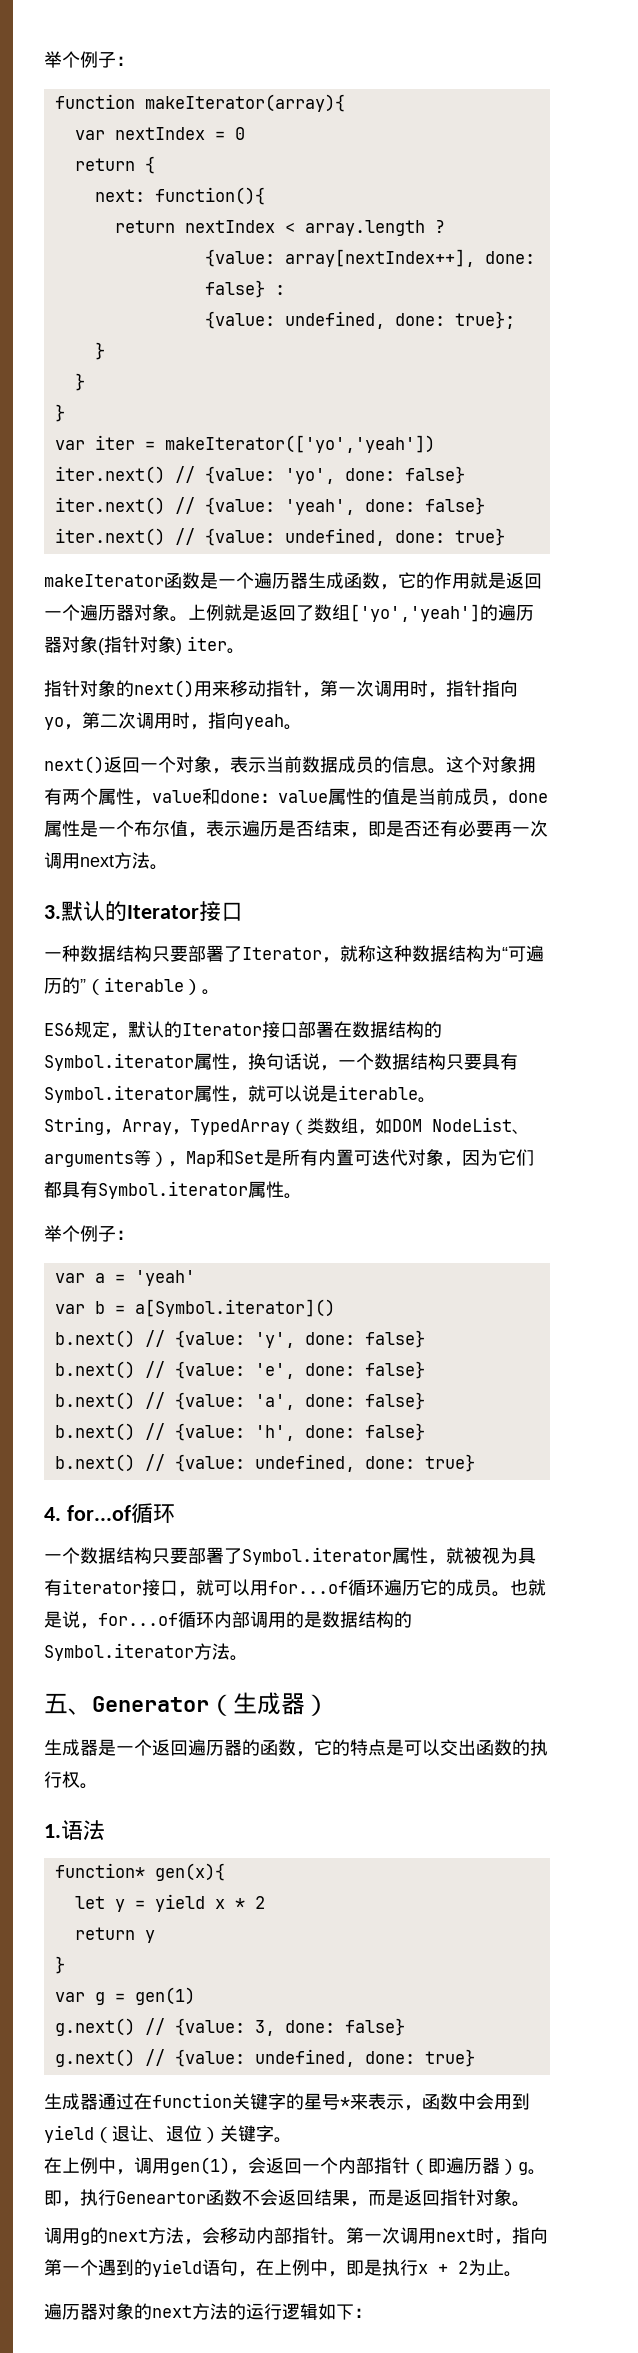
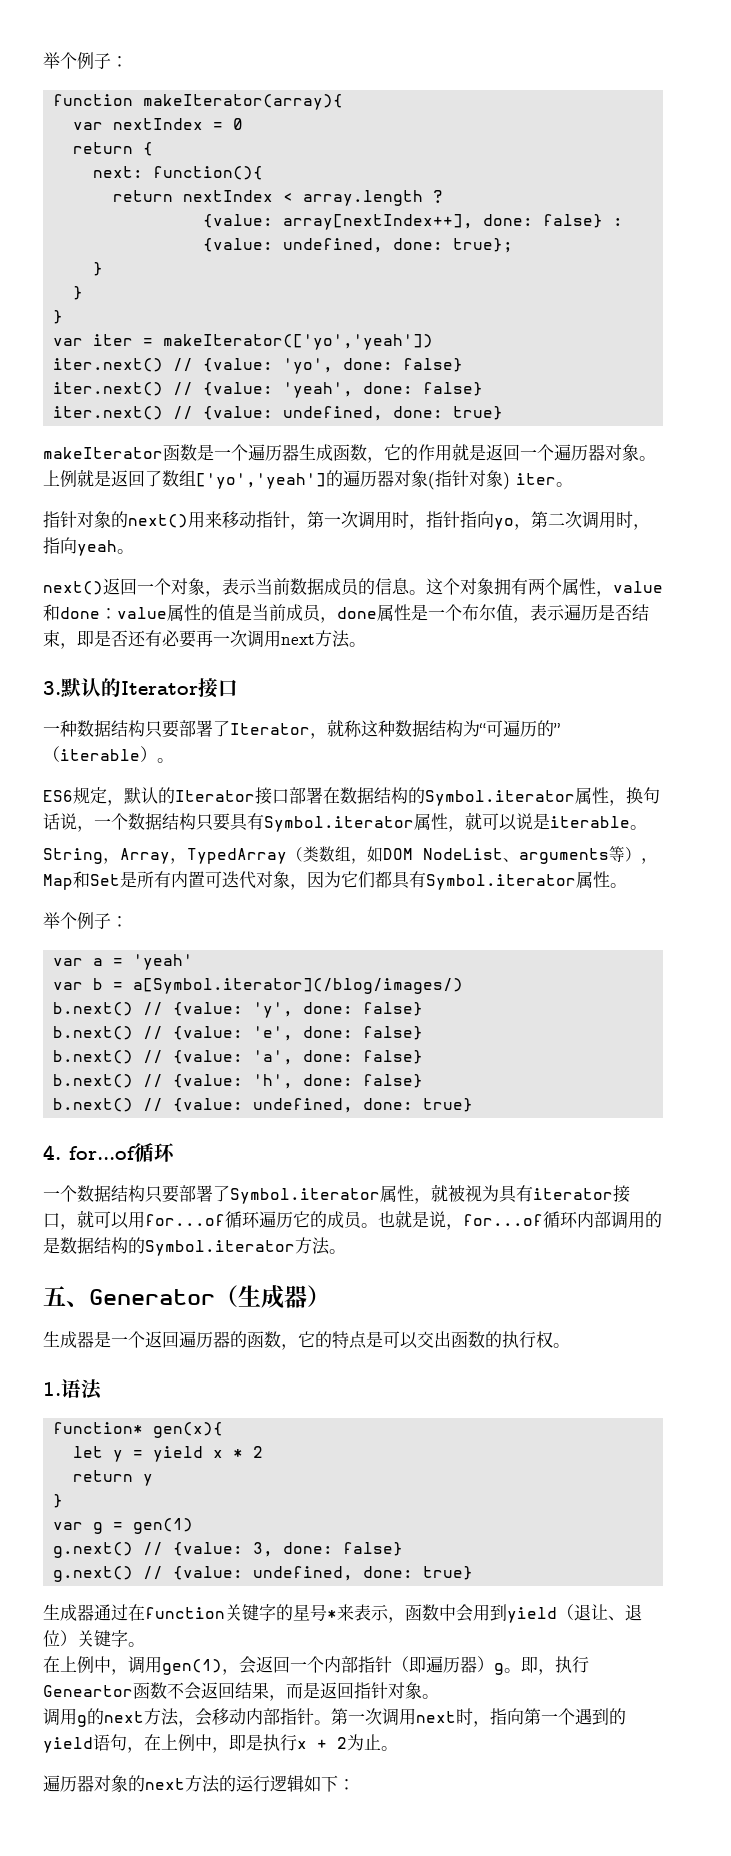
- var b = a[Symbol.iterator]()
+ var b = a[Symbol.iterator](/blog/images/)

